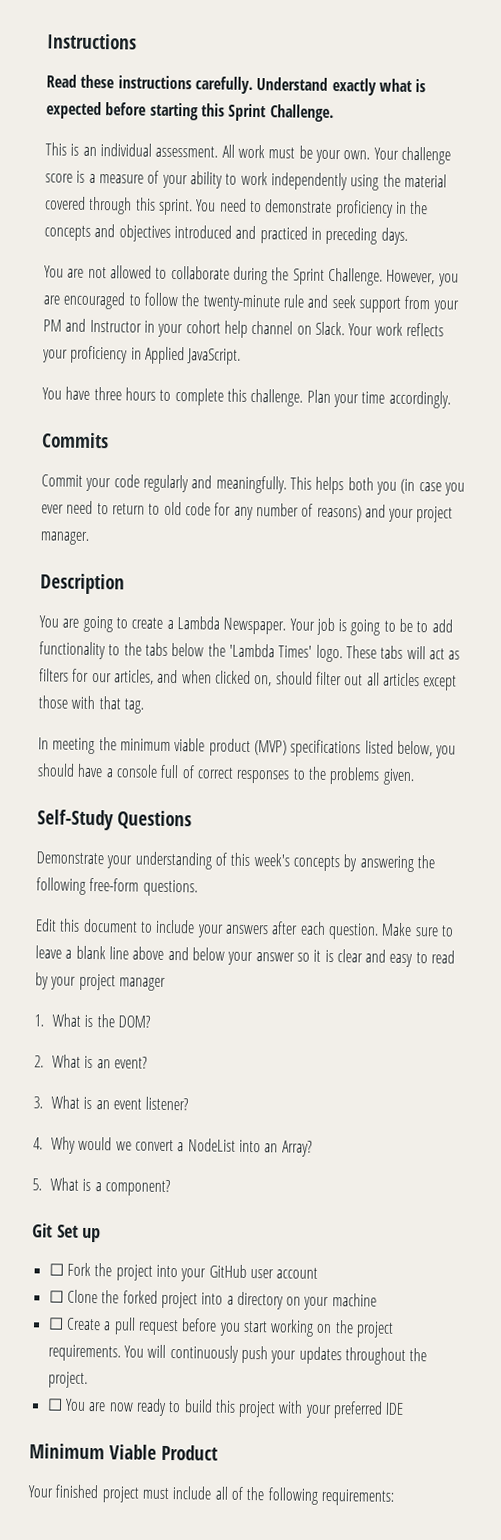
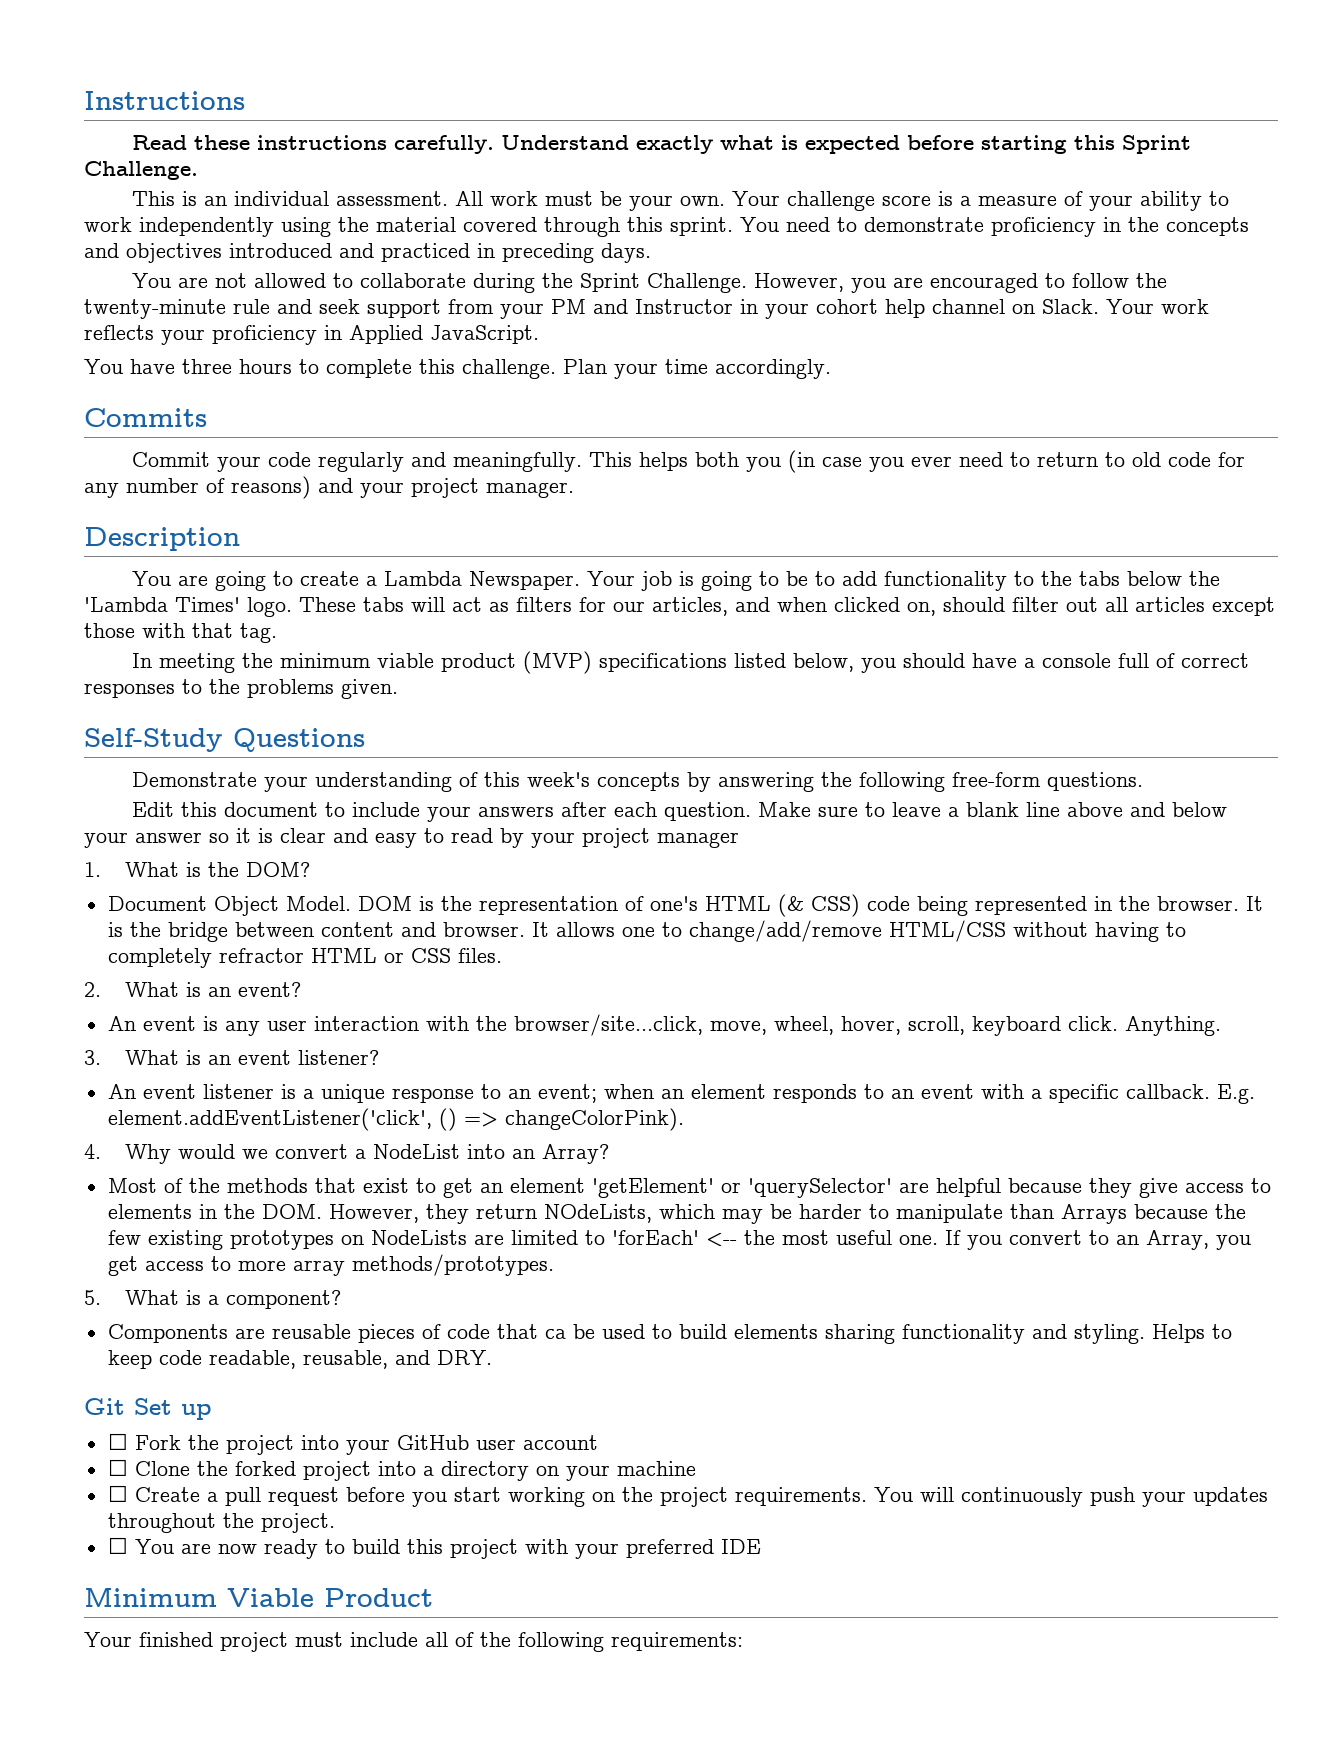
+ Document Object Model. DOM is the representation of one's HTML (& CSS) code being represented in the browser. It is the bridge between content and browser. It allows one to change/add/remove HTML/CSS without having to completely refractor HTML or CSS files.
+ An event is any user interaction with the browser/site...click, move, wheel, hover, scroll, keyboard click. Anything.
+ An event listener is a unique response to an event; when an element responds to an event with a specific callback. E.g. element.addEventListener('click', () => changeColorPink).
+ Most of the methods that exist to get an element 'getElement' or 'querySelector' are helpful because they give access to elements in the DOM. However, they return NOdeLists, which may be harder to manipulate than Arrays because the few existing prototypes on NodeLists are limited to 'forEach' <-- the most useful one. If you convert to an Array, you get access to more array methods/prototypes.
+ Components are reusable pieces of code that ca be used to build elements sharing functionality and styling. Helps to keep code readable, reusable, and DRY.

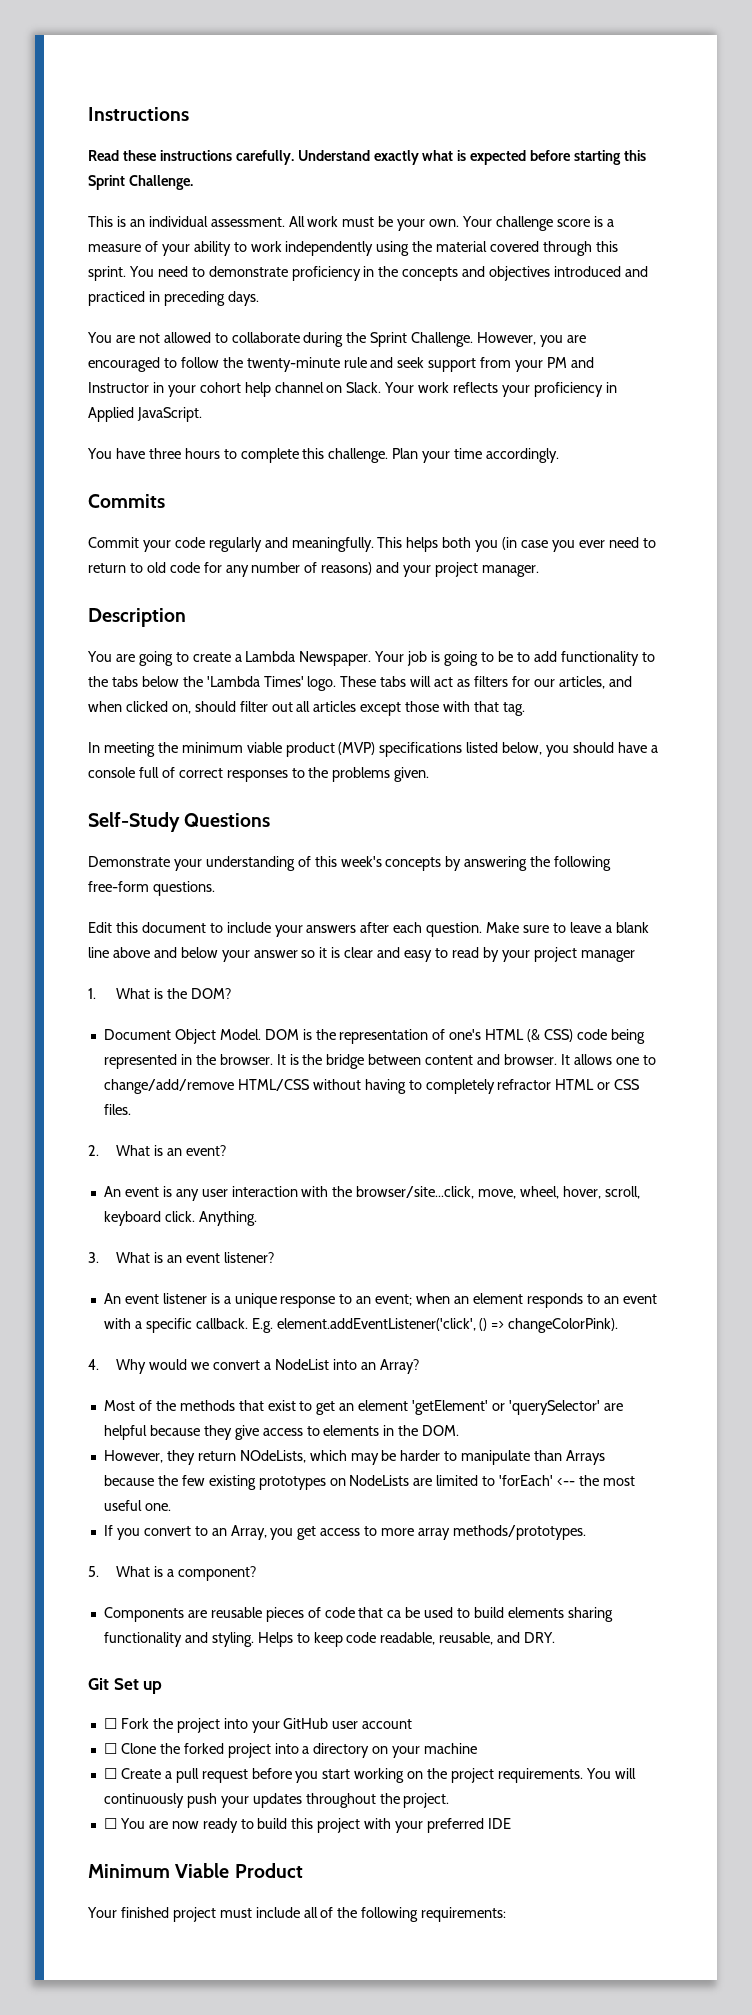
- Most of the methods that exist to get an element 'getElement' or 'querySelector' are helpful because they give access to elements in the DOM. However, they return NOdeLists, which may be harder to manipulate than Arrays because the few existing prototypes on NodeLists are limited to 'forEach' <-- the most useful one. If you convert to an Array, you get access to more array methods/prototypes.
+ Most of the methods that exist to get an element 'getElement' or 'querySelector' are helpful because they give access to elements in the DOM.
+ However, they return NOdeLists, which may be harder to manipulate than Arrays because the few existing prototypes on NodeLists are limited to 'forEach' <-- the most useful one.
+ If you convert to an Array, you get access to more array methods/prototypes.

